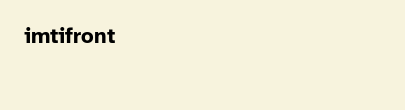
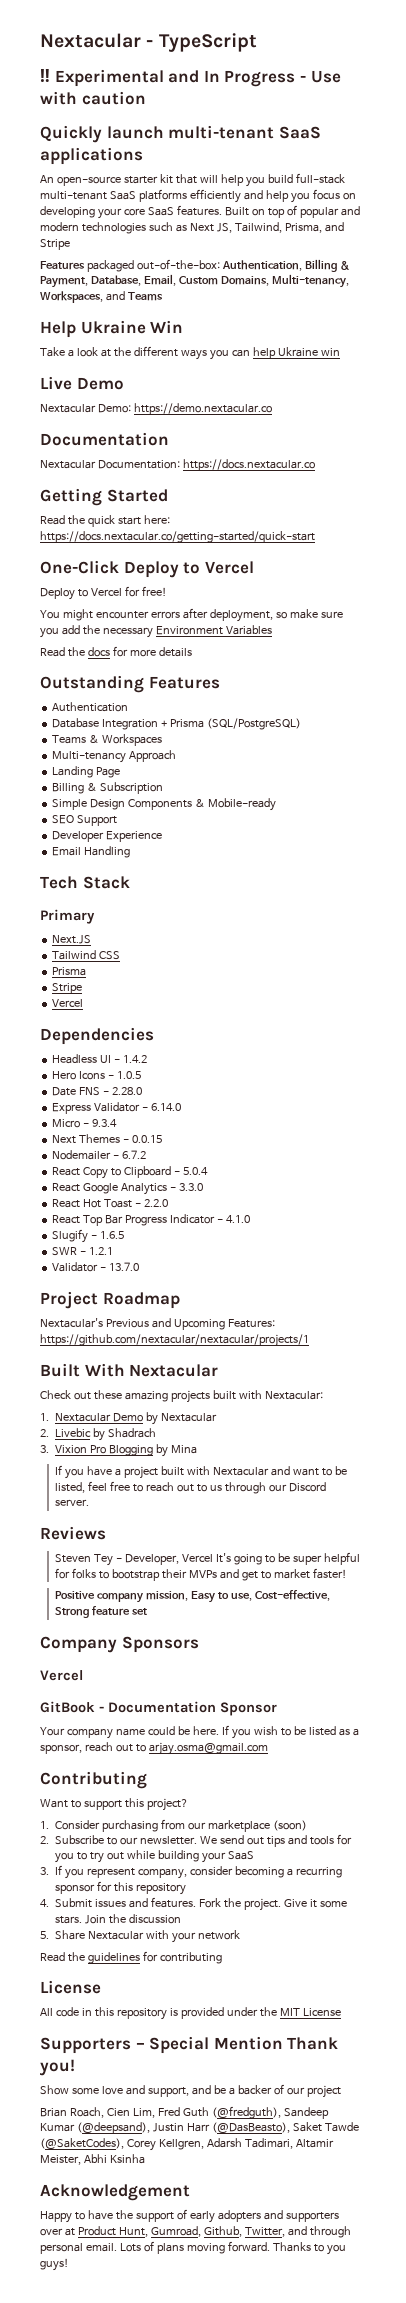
- imtifront
+ Nextacular - TypeScript
+ ‼ Experimental and In Progress - Use with caution
+ Quickly launch multi-tenant SaaS applications
+ An open-source starter kit that will help you build full-stack multi-tenant SaaS platforms efficiently and help you focus on developing your core SaaS features. Built on top of popular and modern technologies such as Next JS, Tailwind, Prisma, and Stripe
+ Features packaged out-of-the-box: Authentication, Billing & Payment, Database, Email, Custom Domains, Multi-tenancy, Workspaces, and Teams
+ Help Ukraine Win
+ Take a look at the different ways you can help Ukraine win
+ Live Demo
+ Nextacular Demo: https://demo.nextacular.co
+ Documentation
+ Nextacular Documentation: https://docs.nextacular.co
+ Getting Started
+ Read the quick start here: https://docs.nextacular.co/getting-started/quick-start
+ One-Click Deploy to Vercel
+ Deploy to Vercel for free!
+ You might encounter errors after deployment, so make sure you add the necessary Environment Variables
+ Read the docs for more details
+ Outstanding Features
+ Authentication
+ Database Integration + Prisma (SQL/PostgreSQL)
+ Teams & Workspaces
+ Multi-tenancy Approach
+ Landing Page
+ Billing & Subscription
+ Simple Design Components & Mobile-ready
+ SEO Support
+ Developer Experience
+ Email Handling
+ Tech Stack
+ Primary
+ Next.JS
+ Tailwind CSS
+ Prisma
+ Stripe
+ Vercel
+ Dependencies
+ Headless UI - 1.4.2
+ Hero Icons - 1.0.5
+ Date FNS - 2.28.0
+ Express Validator - 6.14.0
+ Micro - 9.3.4
+ Next Themes - 0.0.15
+ Nodemailer - 6.7.2
+ React Copy to Clipboard - 5.0.4
+ React Google Analytics - 3.3.0
+ React Hot Toast - 2.2.0
+ React Top Bar Progress Indicator - 4.1.0
+ Slugify - 1.6.5
+ SWR - 1.2.1
+ Validator - 13.7.0
+ Project Roadmap
+ Nextacular's Previous and Upcoming Features: https://github.com/nextacular/nextacular/projects/1
+ Built With Nextacular
+ Check out these amazing projects built with Nextacular:
+ 1. Nextacular Demo by Nextacular
+ 2. Livebic by Shadrach
+ 3. Vixion Pro Blogging by Mina
+ If you have a project built with Nextacular and want to be listed, feel free to reach out to us through our Discord server.
+ Reviews
+ Steven Tey - Developer, Vercel It's going to be super helpful for folks to bootstrap their MVPs and get to market faster!
+ Positive company mission, Easy to use, Cost-effective, Strong feature set
+ Company Sponsors
+ Vercel
+ GitBook - Documentation Sponsor
+ Your company name could be here. If you wish to be listed as a sponsor, reach out to arjay.osma@gmail.com
+ Contributing
+ Want to support this project?
+ 1. Consider purchasing from our marketplace (soon)
+ 2. Subscribe to our newsletter. We send out tips and tools for you to try out while building your SaaS
+ 3. If you represent company, consider becoming a recurring sponsor for this repository
+ 4. Submit issues and features. Fork the project. Give it some stars. Join the discussion
+ 5. Share Nextacular with your network
+ Read the guidelines for contributing
+ License
+ All code in this repository is provided under the MIT License
+ Supporters – Special Mention Thank you!
+ Show some love and support, and be a backer of our project
+ Brian Roach, Cien Lim, Fred Guth (@fredguth), Sandeep Kumar (@deepsand), Justin Harr (@DasBeasto), Saket Tawde (@SaketCodes), Corey Kellgren, Adarsh Tadimari, Altamir Meister, Abhi Ksinha
+ Acknowledgement
+ Happy to have the support of early adopters and supporters over at Product Hunt, Gumroad, Github, Twitter, and through personal email. Lots of plans moving forward. Thanks to you guys!

